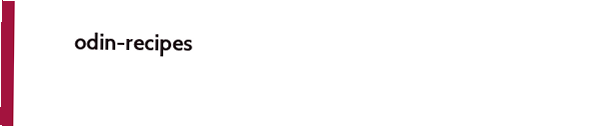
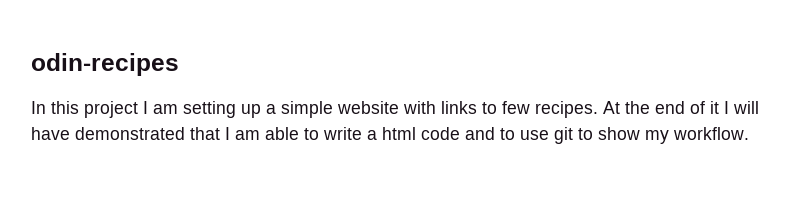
+ In this project I am setting up a simple website with links to few recipes. At the end of it I will have demonstrated that I am able to write a html code and to use git to show my workflow.

